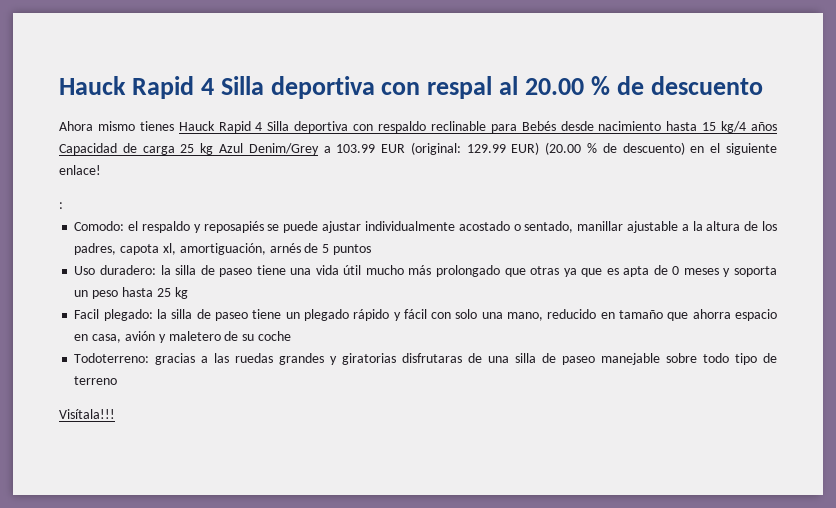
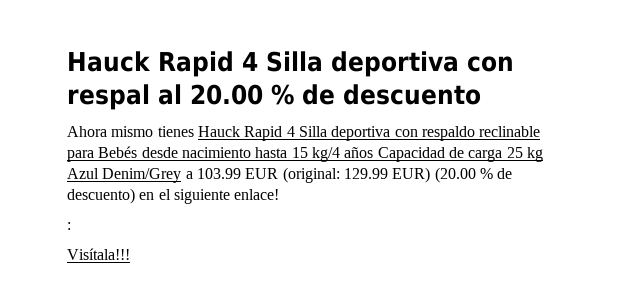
- Comodo: el respaldo y reposapiés se puede ajustar individualmente acostado o sentado, manillar ajustable a la altura de los padres, capota xl, amortiguación, arnés de 5 puntos
- Uso duradero: la silla de paseo tiene una vida útil mucho más prolongado que otras ya que es apta de 0 meses y soporta un peso hasta 25 kg
- Facil plegado: la silla de paseo tiene un plegado rápido y fácil con solo una mano, reducido en tamaño que ahorra espacio en casa, avión y maletero de su coche
- Todoterreno: gracias a las ruedas grandes y giratorias disfrutaras de una silla de paseo manejable sobre todo tipo de terreno

